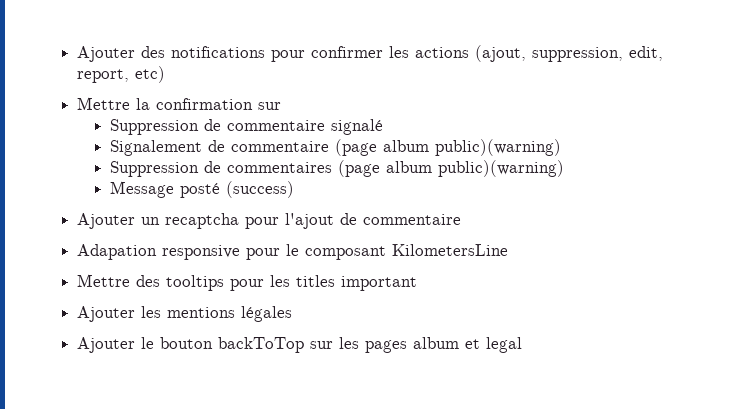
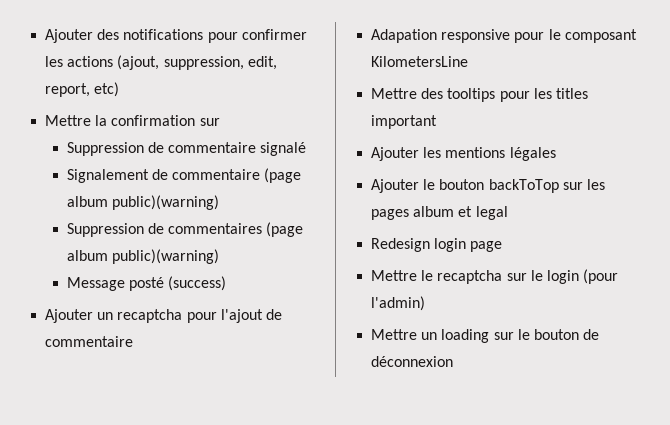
+ Redesign login page
+ Mettre le recaptcha sur le login (pour l'admin)
+ Mettre un loading sur le bouton de déconnexion

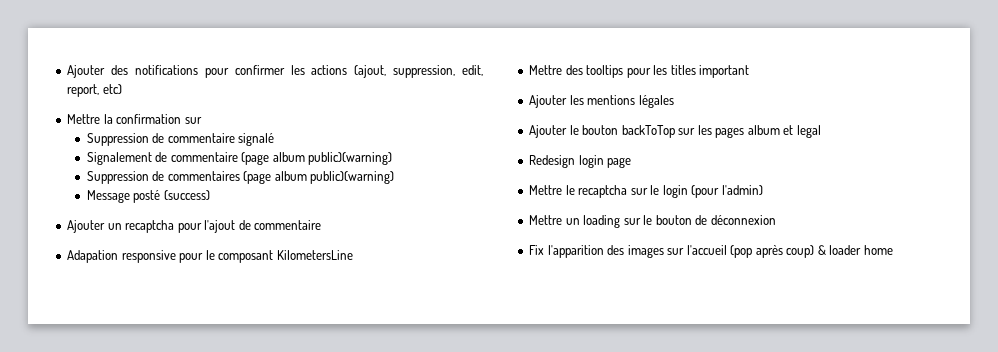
+ Fix l'apparition des images sur l'accueil (pop après coup) & loader home

